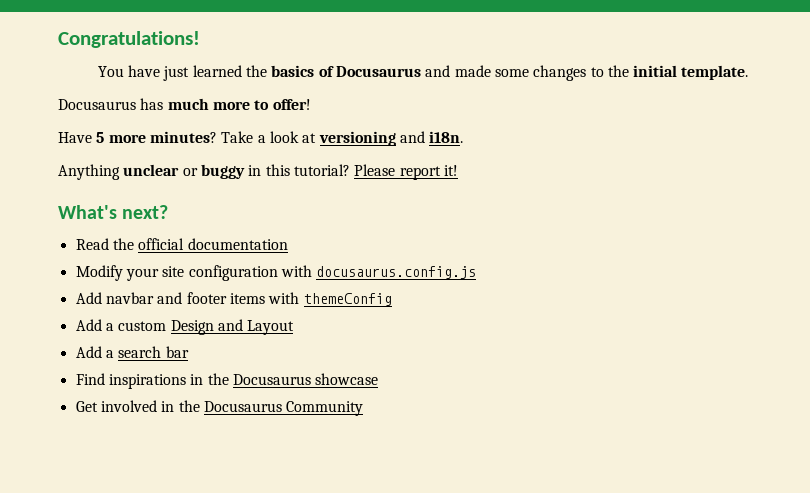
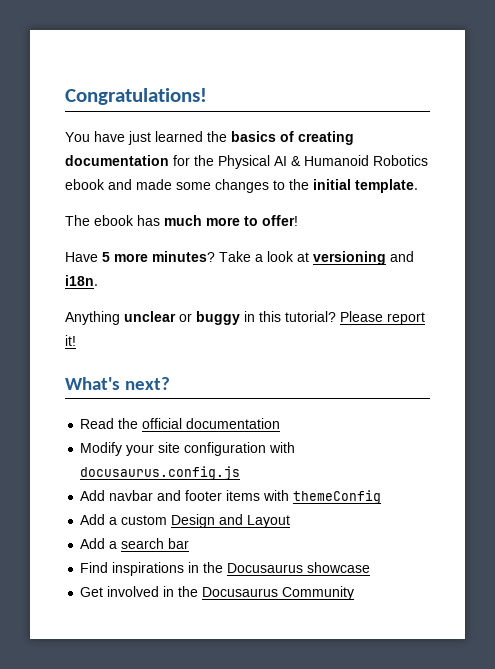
- You have just learned the basics of Docusaurus and made some changes to the initial template.
+ You have just learned the basics of creating documentation for the Physical AI & Humanoid Robotics ebook and made some changes to the initial template.
- Docusaurus has much more to offer!
+ The ebook has much more to offer!

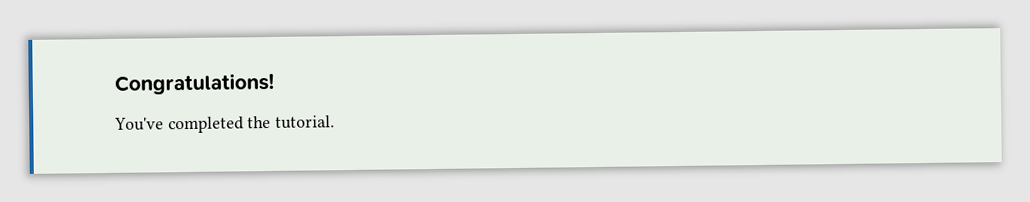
- You have just learned the basics of creating documentation for the Physical AI & Humanoid Robotics ebook and made some changes to the initial template.
- The ebook has much more to offer!
- Have 5 more minutes? Take a look at versioning and i18n.
- Anything unclear or buggy in this tutorial? Please report it!
- What's next?
- Read the official documentation
- Modify your site configuration with docusaurus.config.js
- Add navbar and footer items with themeConfig
- Add a custom Design and Layout
- Add a search bar
- Find inspirations in the Docusaurus showcase
- Get involved in the Docusaurus Community
+ You've completed the tutorial.

